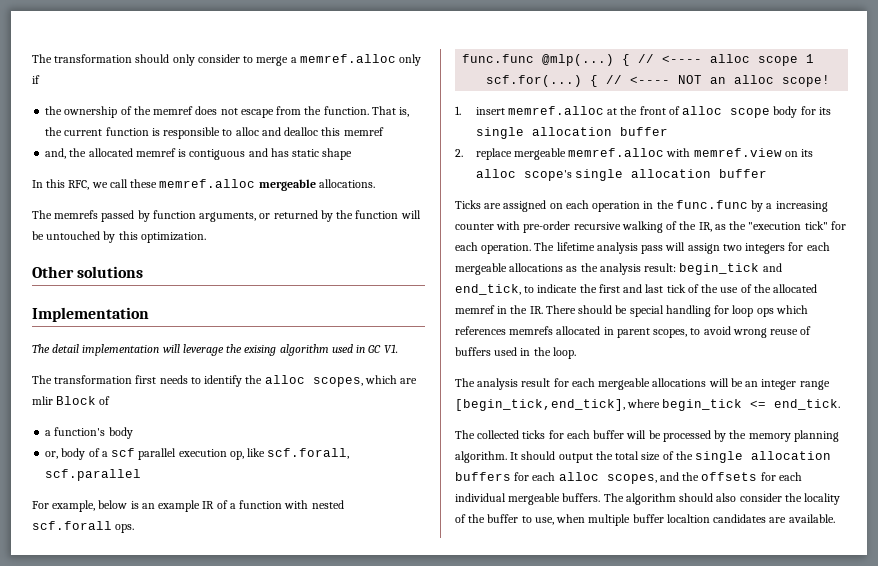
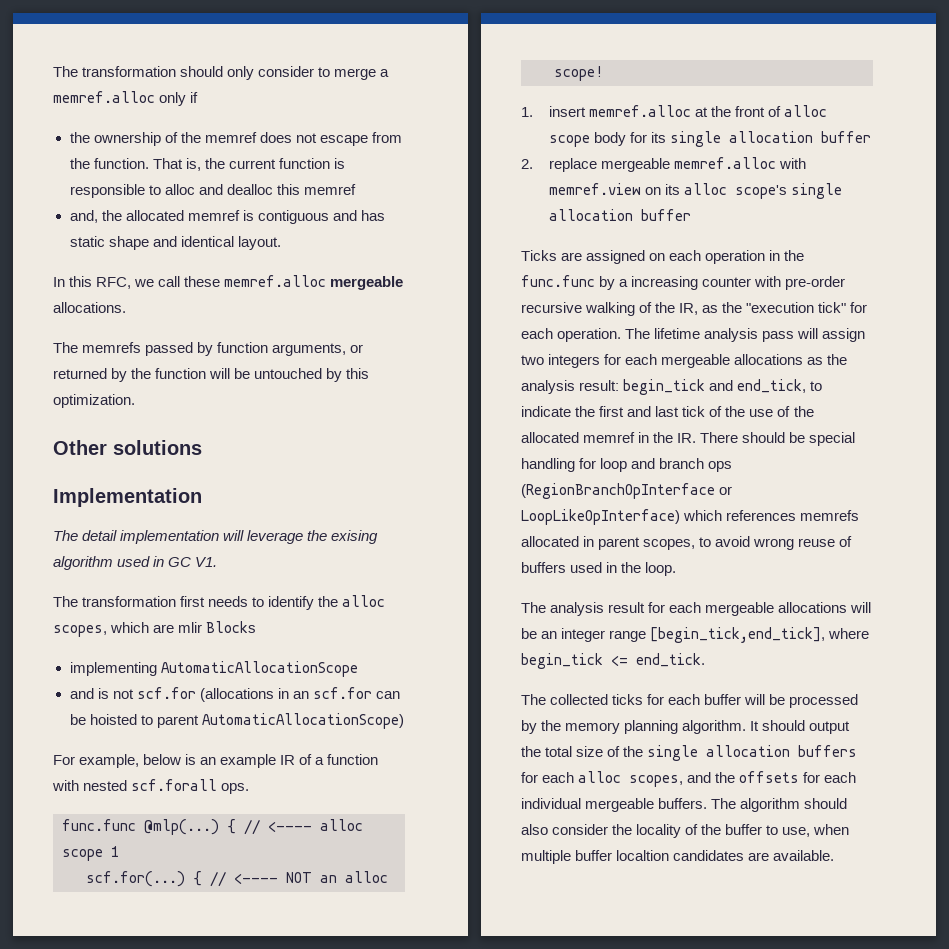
- and, the allocated memref is contiguous and has static shape
+ and, the allocated memref is contiguous and has static shape and identical layout.
- The transformation first needs to identify the alloc scopes, which are mlir Block of
- a function's body
- or, body of a scf parallel execution op, like scf.forall, scf.parallel
+ The transformation first needs to identify the alloc scopes, which are mlir Blocks
+ implementing AutomaticAllocationScope
+ and is not scf.for (allocations in an scf.for can be hoisted to parent AutomaticAllocationScope)
- The lifetime analysis pass will assign two integers for each mergeable allocations as the analysis result: begin_tick and end_tick, to indicate the first and last tick of the use of the allocated memref in the IR. There should be special handling for loop ops which references memrefs allocated in parent scopes, to avoid wrong reuse of buffers used in the loop.
+ The lifetime analysis pass will assign two integers for each mergeable allocations as the analysis result: begin_tick and end_tick, to indicate the first and last tick of the use of the allocated memref in the IR. There should be special handling for loop and branch ops (RegionBranchOpInterface or LoopLikeOpInterface) which references memrefs allocated in parent scopes, to avoid wrong reuse of buffers used in the loop.

